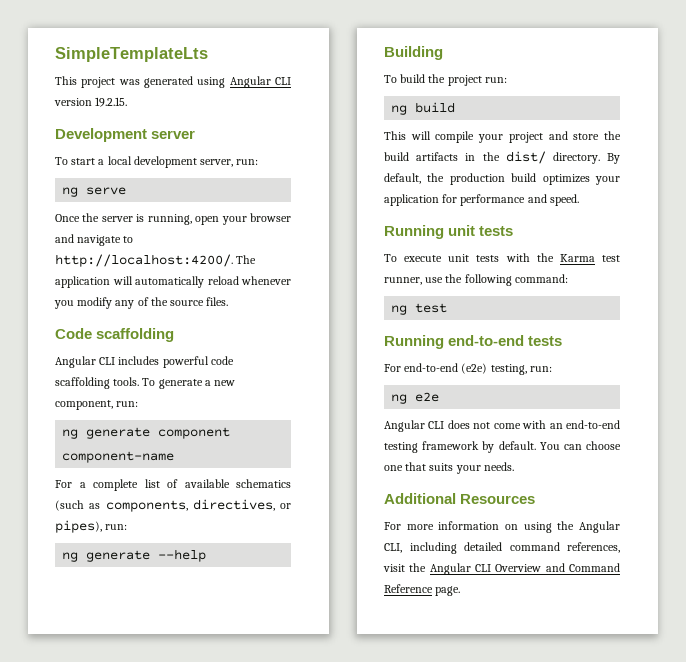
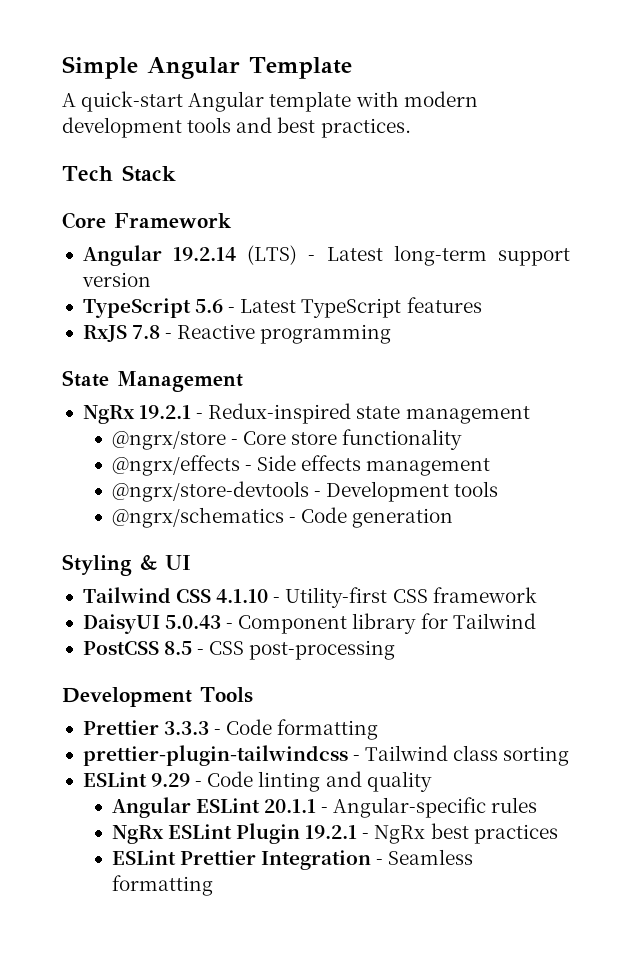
- SimpleTemplateLts
- This project was generated using Angular CLI version 19.2.15.
- Development server
- To start a local development server, run:
- ng serve
- Once the server is running, open your browser and navigate to http://localhost:4200/. The application will automatically reload whenever you modify any of the source files.
- Code scaffolding
- Angular CLI includes powerful code scaffolding tools. To generate a new component, run:
- ng generate component component-name
- For a complete list of available schematics (such as components, directives, or pipes), run:
- ng generate --help
- Building
- To build the project run:
- ng build
- This will compile your project and store the build artifacts in the dist/ directory. By default, the production build optimizes your application for performance and speed.
- Running unit tests
- To execute unit tests with the Karma test runner, use the following command:
- ng test
- Running end-to-end tests
- For end-to-end (e2e) testing, run:
- ng e2e
- Angular CLI does not come with an end-to-end testing framework by default. You can choose one that suits your needs.
- Additional Resources
- For more information on using the Angular CLI, including detailed command references, visit the Angular CLI Overview and Command Reference page.
+ Simple Angular Template
+ A quick-start Angular template with modern development tools and best practices.
+ Tech Stack
+ Core Framework
+ Angular 19.2.14 (LTS) - Latest long-term support version
+ TypeScript 5.6 - Latest TypeScript features
+ RxJS 7.8 - Reactive programming
+ State Management
+ NgRx 19.2.1 - Redux-inspired state management
+ @ngrx/store - Core store functionality
+ @ngrx/effects - Side effects management
+ @ngrx/store-devtools - Development tools
+ @ngrx/schematics - Code generation
+ Styling & UI
+ Tailwind CSS 4.1.10 - Utility-first CSS framework
+ DaisyUI 5.0.43 - Component library for Tailwind
+ PostCSS 8.5 - CSS post-processing
+ Development Tools
+ Prettier 3.3.3 - Code formatting
+ prettier-plugin-tailwindcss - Tailwind class sorting
+ ESLint 9.29 - Code linting and quality
+ Angular ESLint 20.1.1 - Angular-specific rules
+ NgRx ESLint Plugin 19.2.1 - NgRx best practices
+ ESLint Prettier Integration - Seamless formatting

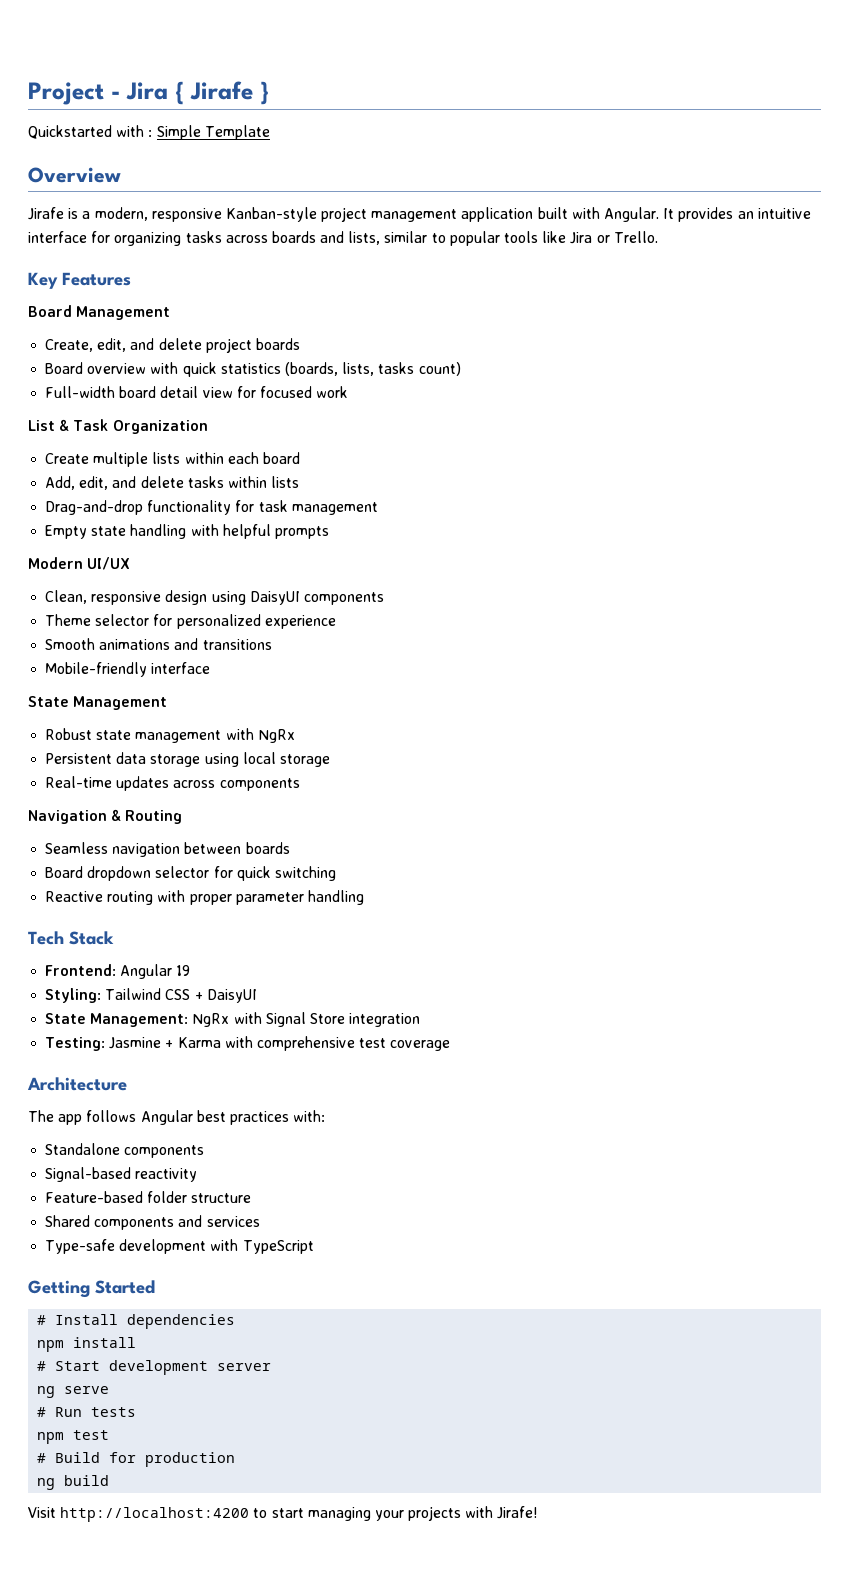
- Simple Angular Template
- A quick-start Angular template with modern development tools and best practices.
+ Project - Jira { Jirafe }
+ Quickstarted with : Simple Template
+ Overview
+ Jirafe is a modern, responsive Kanban-style project management application built with Angular. It provides an intuitive interface for organizing tasks across boards and lists, similar to popular tools like Jira or Trello.
+ Key Features
+ Board Management
+ Create, edit, and delete project boards
+ Board overview with quick statistics (boards, lists, tasks count)
+ Full-width board detail view for focused work
+ List & Task Organization
+ Create multiple lists within each board
+ Add, edit, and delete tasks within lists
+ Drag-and-drop functionality for task management
+ Empty state handling with helpful prompts
+ Modern UI/UX
+ Clean, responsive design using DaisyUI components
+ Theme selector for personalized experience
+ Smooth animations and transitions
+ Mobile-friendly interface
+ State Management
+ Robust state management with NgRx
+ Persistent data storage using local storage
+ Real-time updates across components
+ Navigation & Routing
+ Seamless navigation between boards
+ Board dropdown selector for quick switching
+ Reactive routing with proper parameter handling
  Tech Stack
- Core Framework
- Angular 19.2.14 (LTS) - Latest long-term support version
- TypeScript 5.6 - Latest TypeScript features
- RxJS 7.8 - Reactive programming
- State Management
- NgRx 19.2.1 - Redux-inspired state management
- @ngrx/store - Core store functionality
- @ngrx/effects - Side effects management
- @ngrx/store-devtools - Development tools
- @ngrx/schematics - Code generation
- Styling & UI
- Tailwind CSS 4.1.10 - Utility-first CSS framework
- DaisyUI 5.0.43 - Component library for Tailwind
- PostCSS 8.5 - CSS post-processing
- Development Tools
- Prettier 3.3.3 - Code formatting
- prettier-plugin-tailwindcss - Tailwind class sorting
- ESLint 9.29 - Code linting and quality
- Angular ESLint 20.1.1 - Angular-specific rules
- NgRx ESLint Plugin 19.2.1 - NgRx best practices
- ESLint Prettier Integration - Seamless formatting
+ Frontend: Angular 19
+ Styling: Tailwind CSS + DaisyUI
+ State Management: NgRx with Signal Store integration
+ Testing: Jasmine + Karma with comprehensive test coverage
+ Architecture
+ The app follows Angular best practices with:
+ Standalone components
+ Signal-based reactivity
+ Feature-based folder structure
+ Shared components and services
+ Type-safe development with TypeScript
+ Getting Started
+ # Install dependencies
+ npm install
+ # Start development server
+ ng serve
+ # Run tests
+ npm test
+ # Build for production
+ ng build
+ Visit http://localhost:4200 to start managing your projects with Jirafe!

